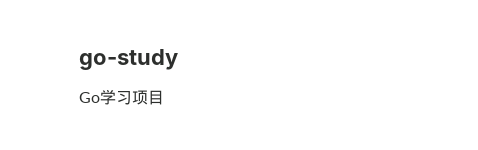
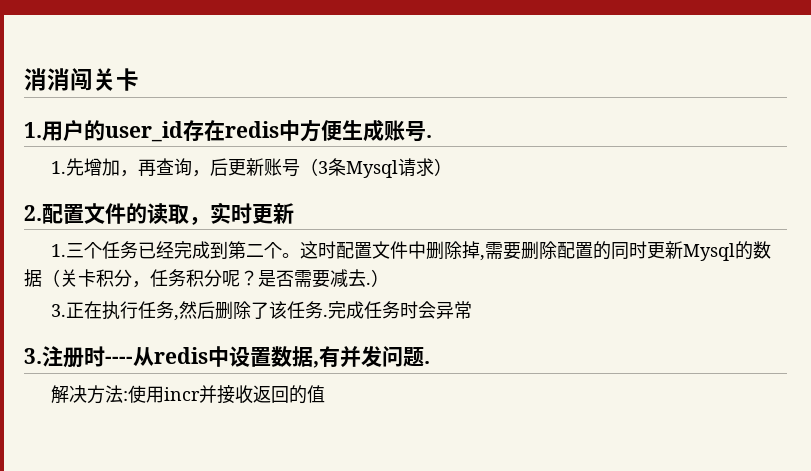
- go-study
- Go学习项目
+ 消消闯关卡
+ 1.用户的user_id存在redis中方便生成账号.
+ 1.先增加，再查询，后更新账号（3条Mysql请求）
+ 2.配置文件的读取，实时更新
+ 1.三个任务已经完成到第二个。这时配置文件中删除掉,需要删除配置的同时更新Mysql的数据（关卡积分，任务积分呢？是否需要减去.）
+ 3.正在执行任务,然后删除了该任务.完成任务时会异常
+ 3.注册时----从redis中设置数据,有并发问题.
+ 解决方法:使用incr并接收返回的值

